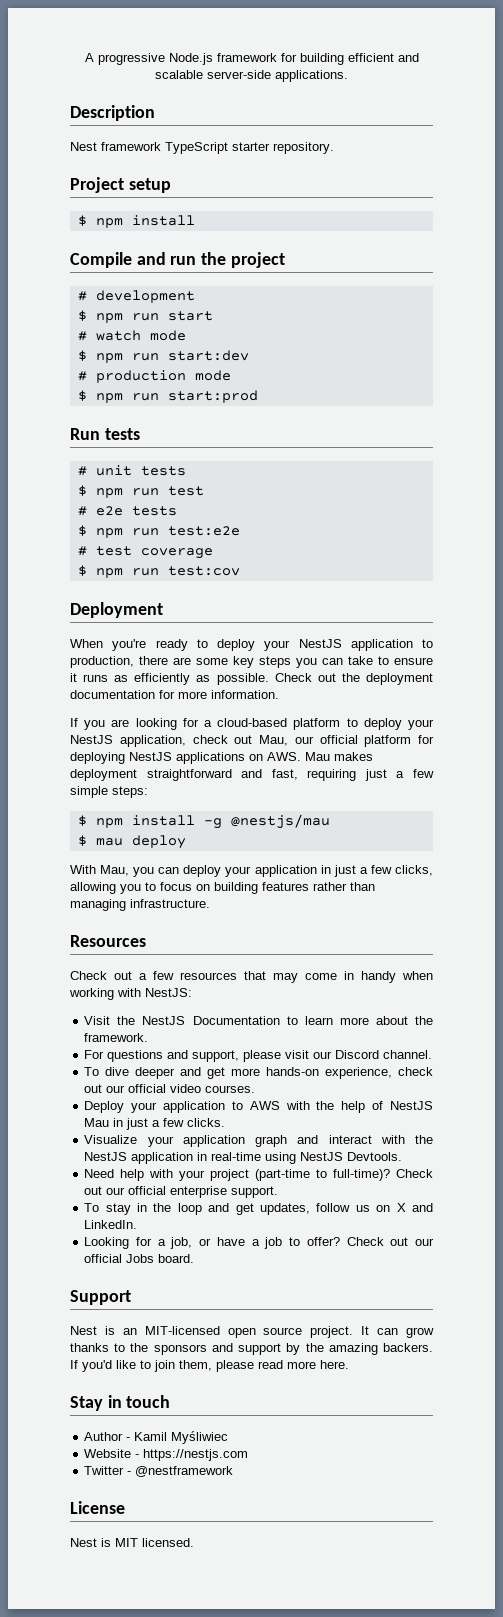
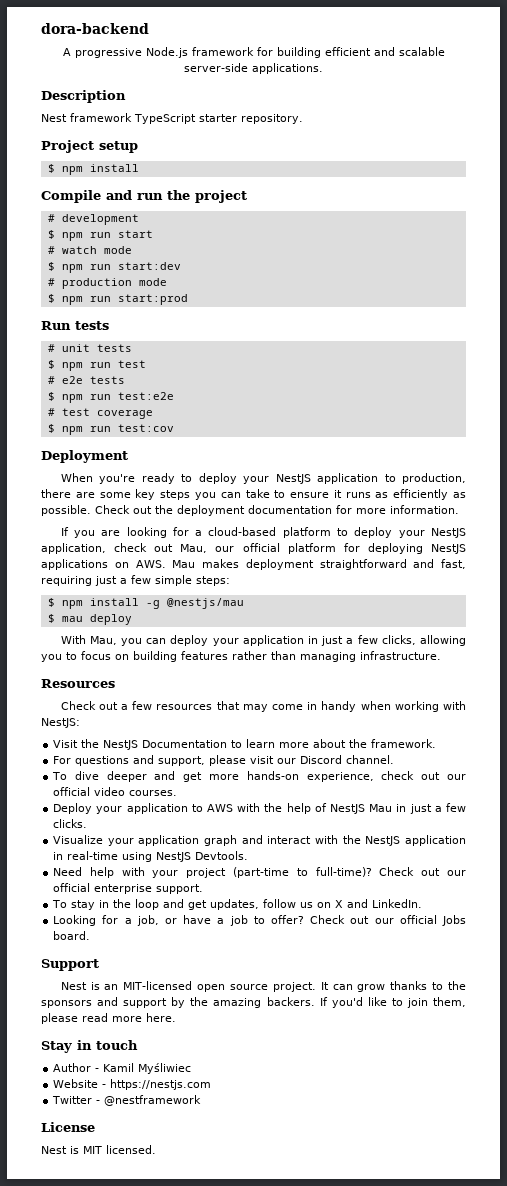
+ dora-backend

